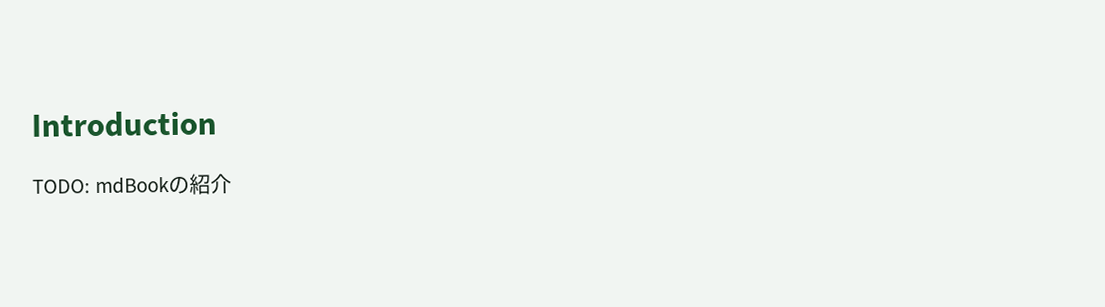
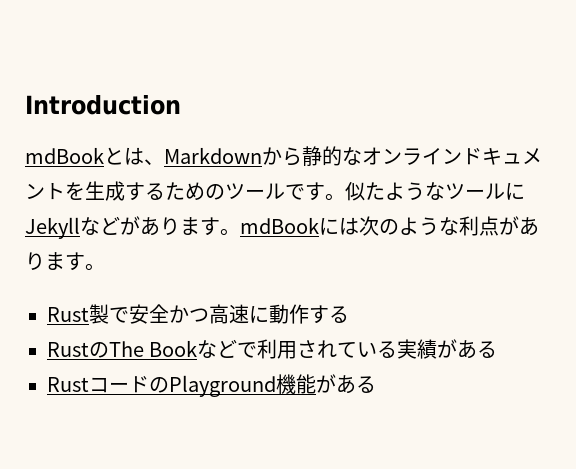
- TODO: mdBookの紹介
+ mdBookとは、Markdownから静的なオンラインドキュメントを生成するためのツールです。似たようなツールにJekyllなどがあります。mdBookには次のような利点があります。
+ Rust製で安全かつ高速に動作する
+ RustのThe Bookなどで利用されている実績がある
+ RustコードのPlayground機能がある

